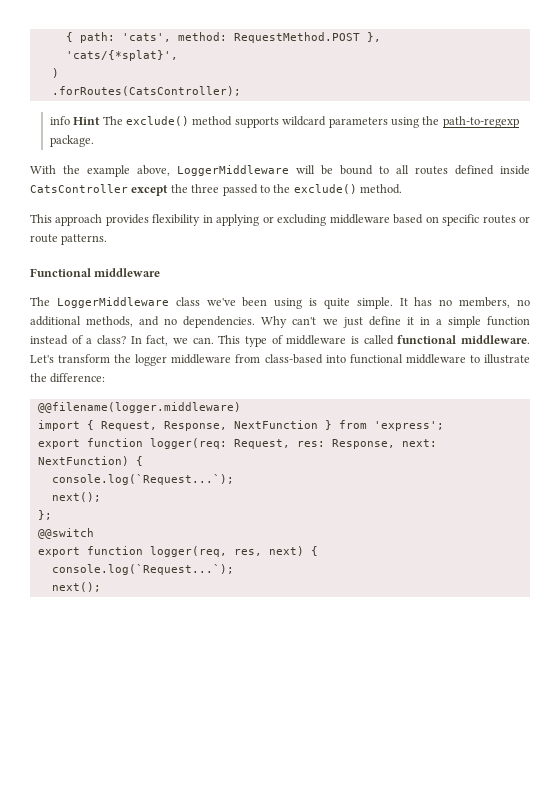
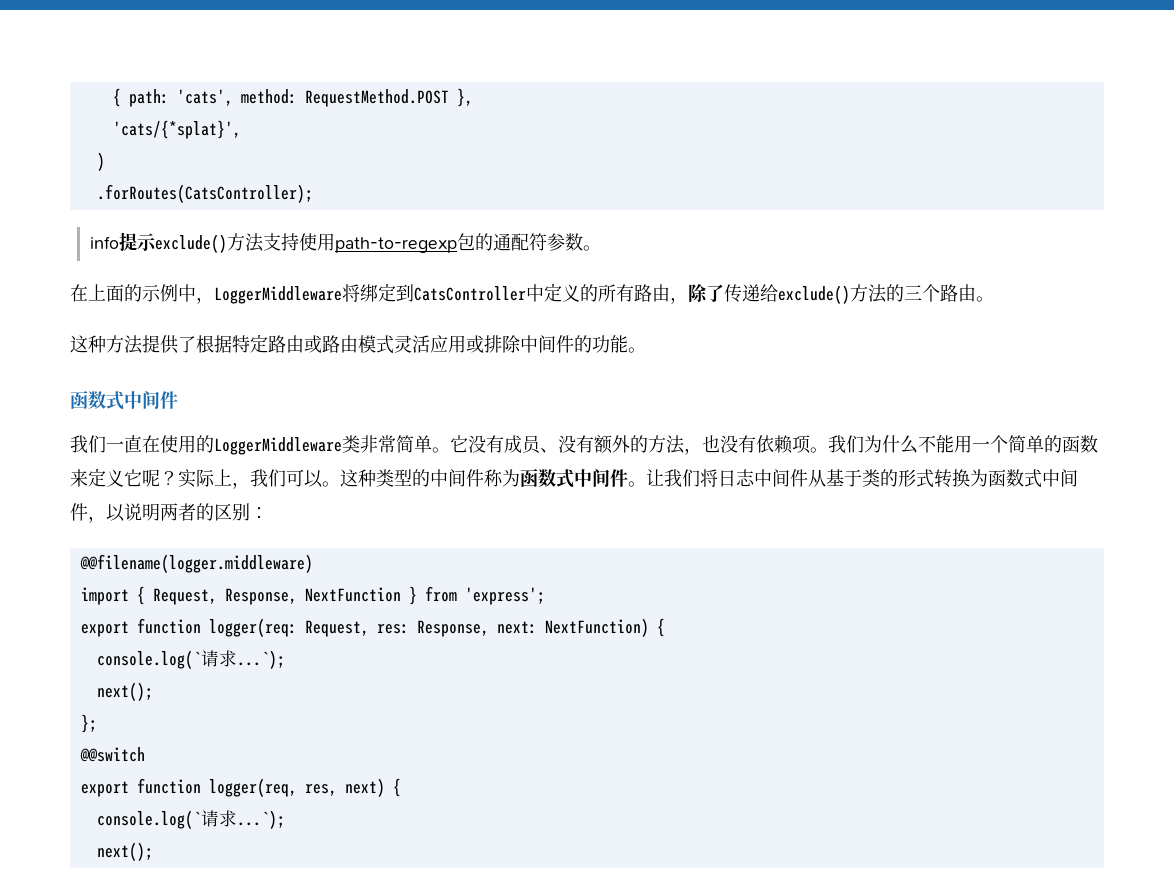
- info Hint The exclude() method supports wildcard parameters using the path-to-regexp package.
- With the example above, LoggerMiddleware will be bound to all routes defined inside CatsController except the three passed to the exclude() method.
- This approach provides flexibility in applying or excluding middleware based on specific routes or route patterns.
- Functional middleware
- The LoggerMiddleware class we've been using is quite simple. It has no members, no additional methods, and no dependencies. Why can't we just define it in a simple function instead of a class? In fact, we can. This type of middleware is called functional middleware. Let's transform the logger middleware from class-based into functional middleware to illustrate the difference:
+ info提示exclude()方法支持使用path-to-regexp包的通配符参数。
+ 在上面的示例中，LoggerMiddleware将绑定到CatsController中定义的所有路由，除了传递给exclude()方法的三个路由。
+ 这种方法提供了根据特定路由或路由模式灵活应用或排除中间件的功能。
+ 函数式中间件
+ 我们一直在使用的LoggerMiddleware类非常简单。它没有成员、没有额外的方法，也没有依赖项。我们为什么不能用一个简单的函数来定义它呢？实际上，我们可以。这种类型的中间件称为函数式中间件。让我们将日志中间件从基于类的形式转换为函数式中间件，以说明两者的区别：
  export function logger(req: Request, res: Response, next: NextFunction) {
- console.log(`Request...`);
+ console.log(`请求...`);
  export function logger(req, res, next) {
- console.log(`Request...`);
+ console.log(`请求...`);

